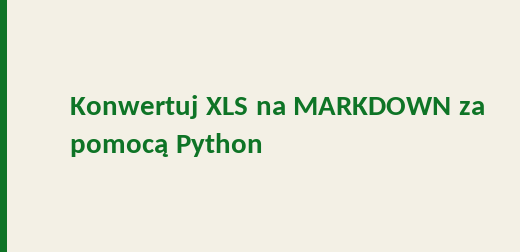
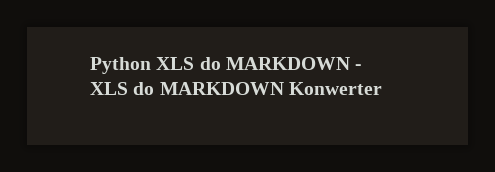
- Konwertuj XLS na MARKDOWN za pomocą Python
+ Python XLS do MARKDOWN - XLS do MARKDOWN Konwerter

